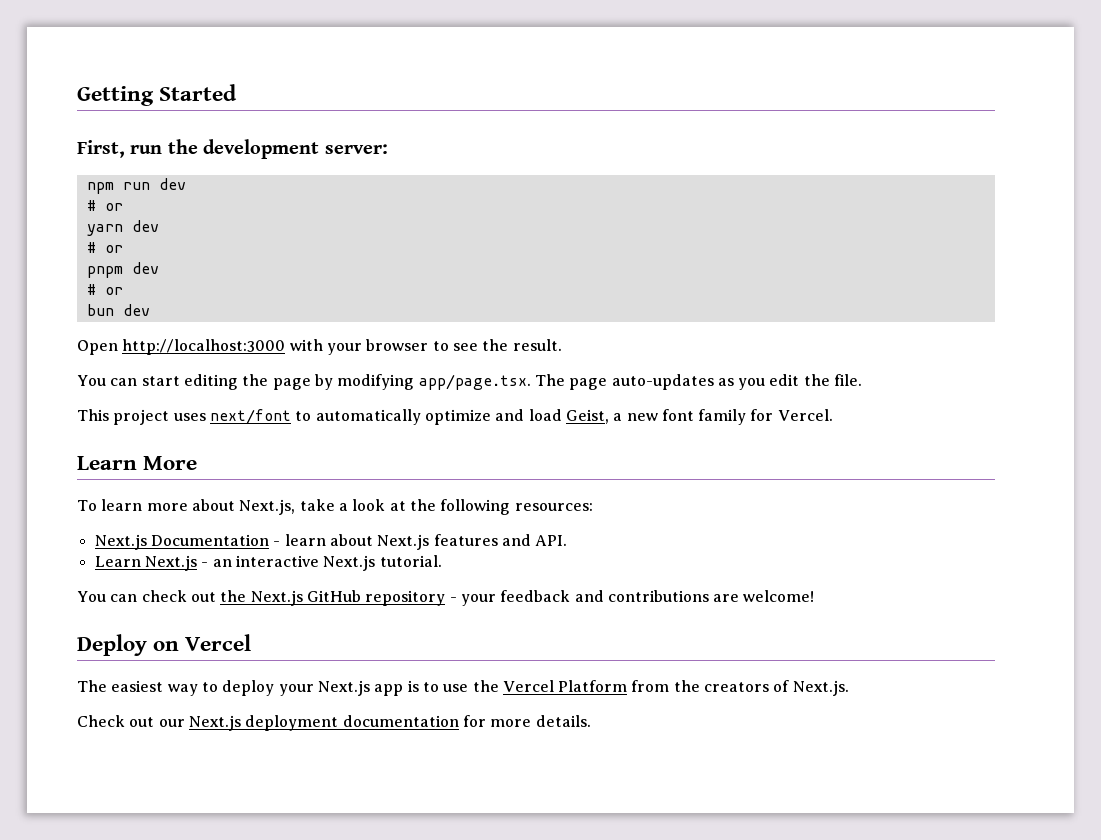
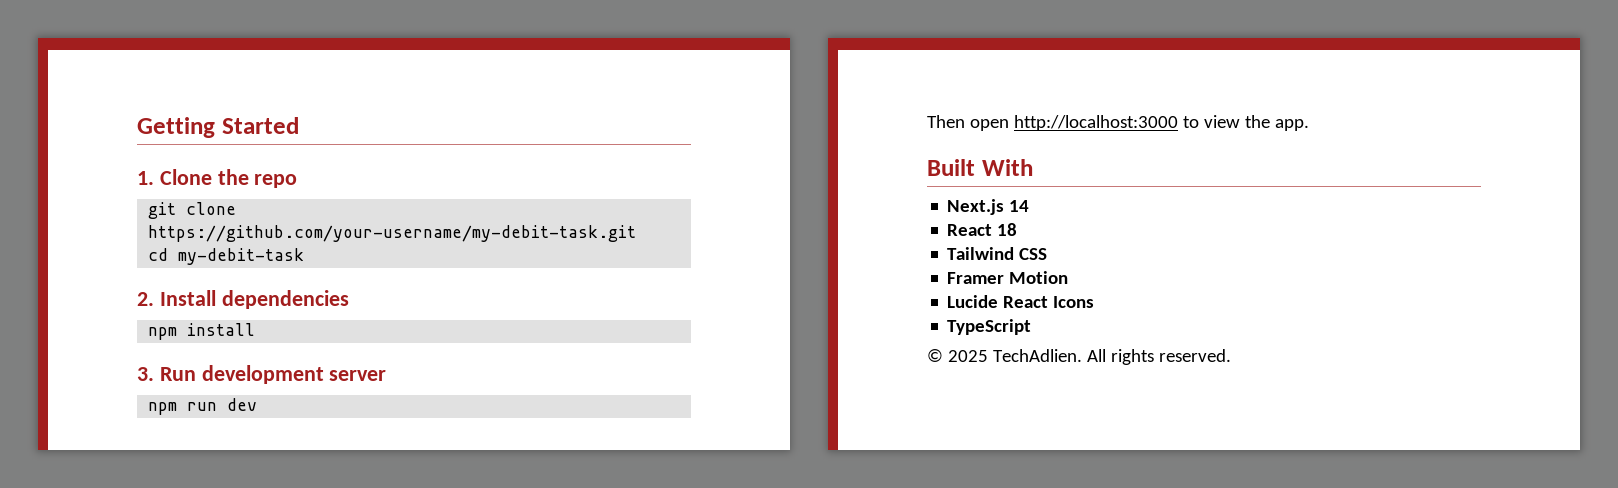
- First, run the development server:
+ 1. Clone the repo
+ git clone https://github.com/your-username/my-debit-task.git
+ cd my-debit-task
+ 2. Install dependencies
+ npm install
+ 3. Run development server
  npm run dev
- # or
- yarn dev
- # or
- pnpm dev
- # or
- bun dev
- Open http://localhost:3000 with your browser to see the result.
- You can start editing the page by modifying app/page.tsx. The page auto-updates as you edit the file.
- This project uses next/font to automatically optimize and load Geist, a new font family for Vercel.
- Learn More
- To learn more about Next.js, take a look at the following resources:
- Next.js Documentation - learn about Next.js features and API.
- Learn Next.js - an interactive Next.js tutorial.
- You can check out the Next.js GitHub repository - your feedback and contributions are welcome!
- Deploy on Vercel
- The easiest way to deploy your Next.js app is to use the Vercel Platform from the creators of Next.js.
- Check out our Next.js deployment documentation for more details.
+ Then open http://localhost:3000 to view the app.
+ Built With
+ Next.js 14
+ React 18
+ Tailwind CSS
+ Framer Motion
+ Lucide React Icons
+ TypeScript
+ © 2025 TechAdlien. All rights reserved.

